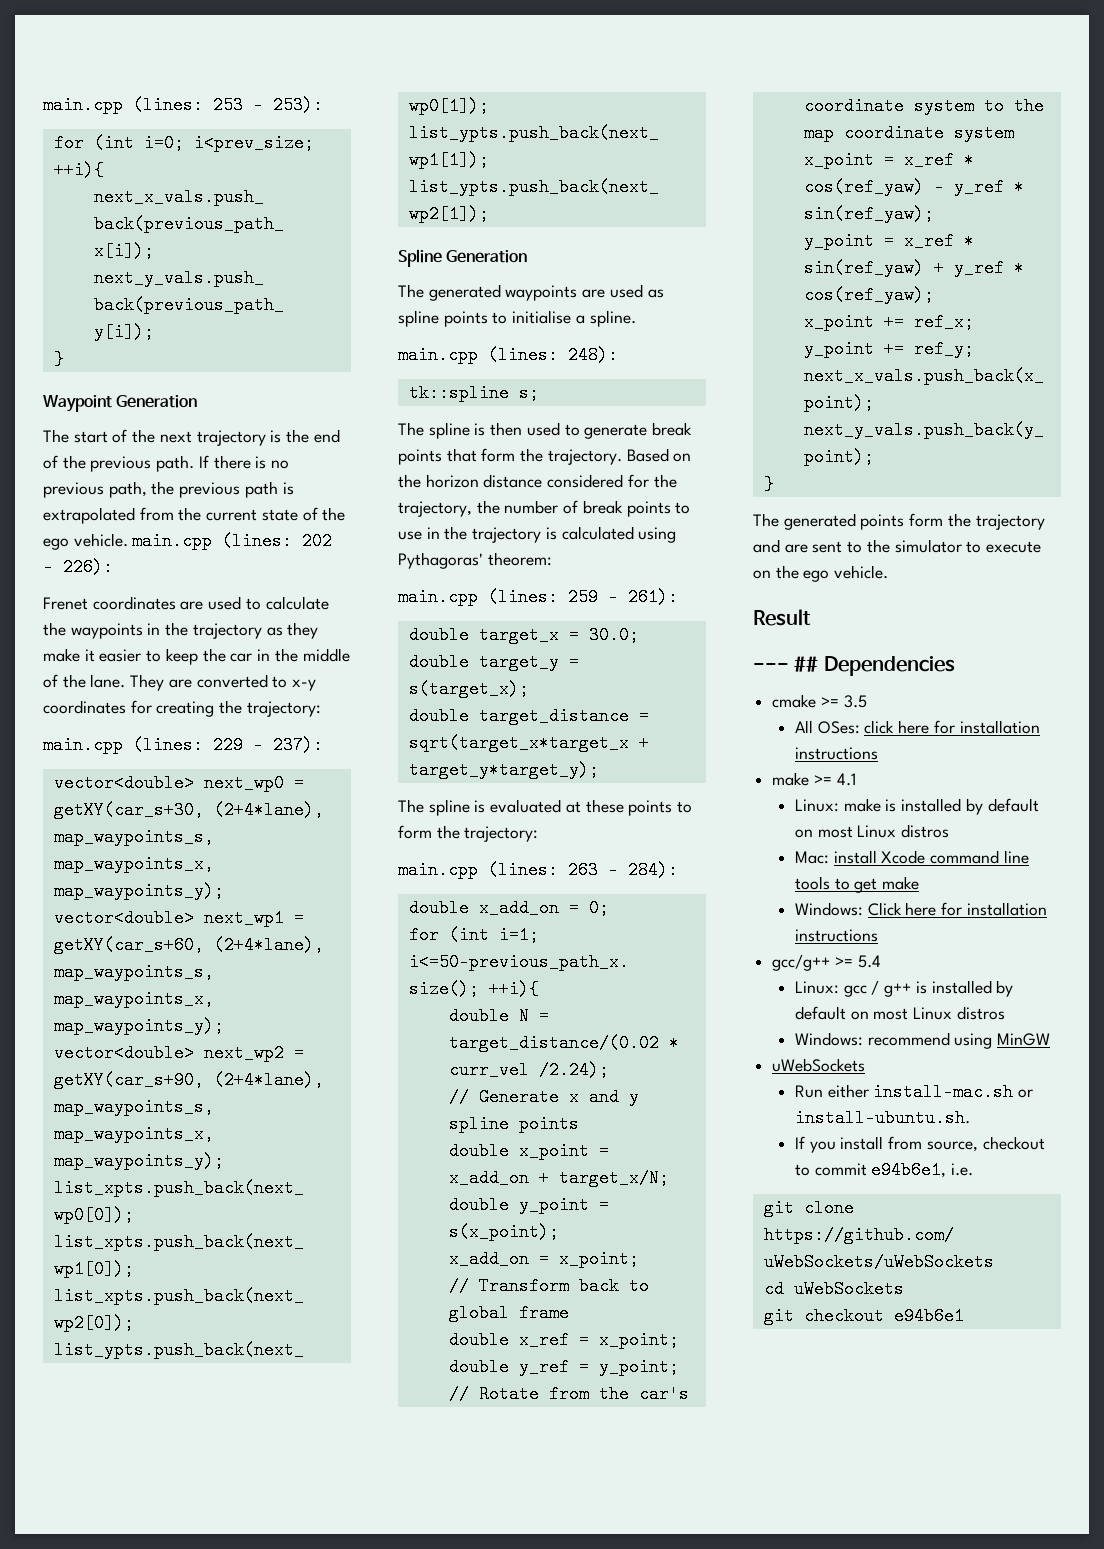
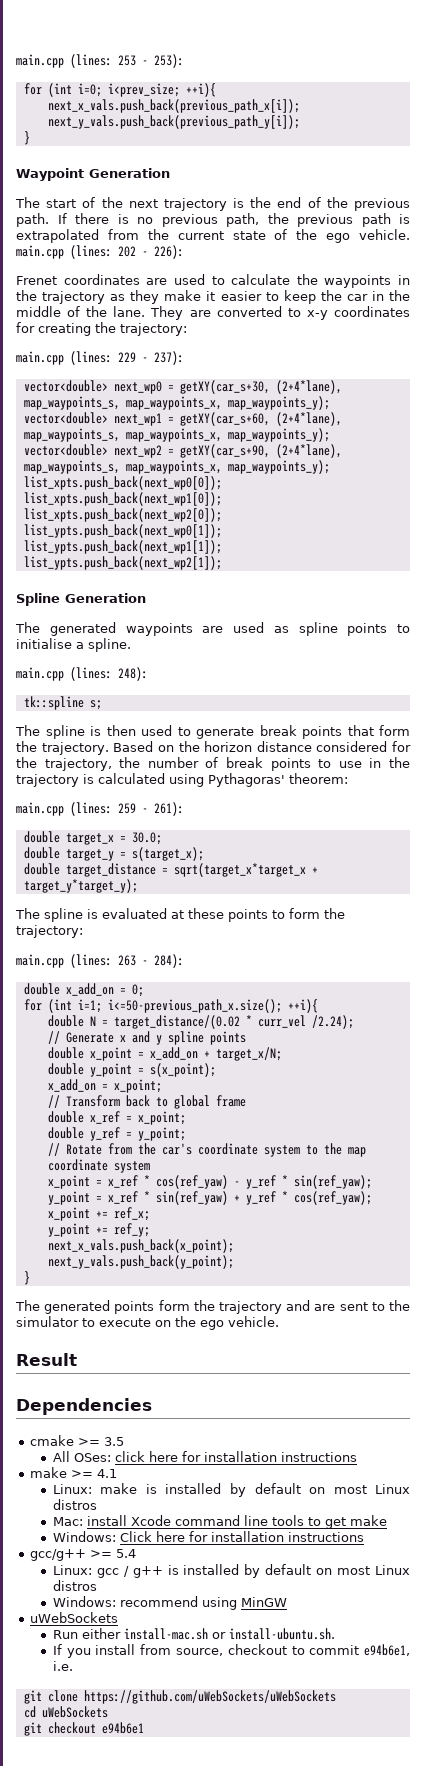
- --- ## Dependencies
+ Dependencies

